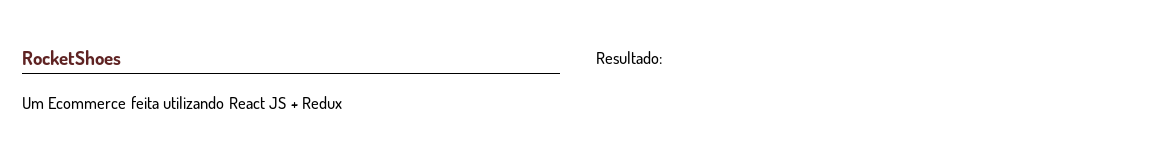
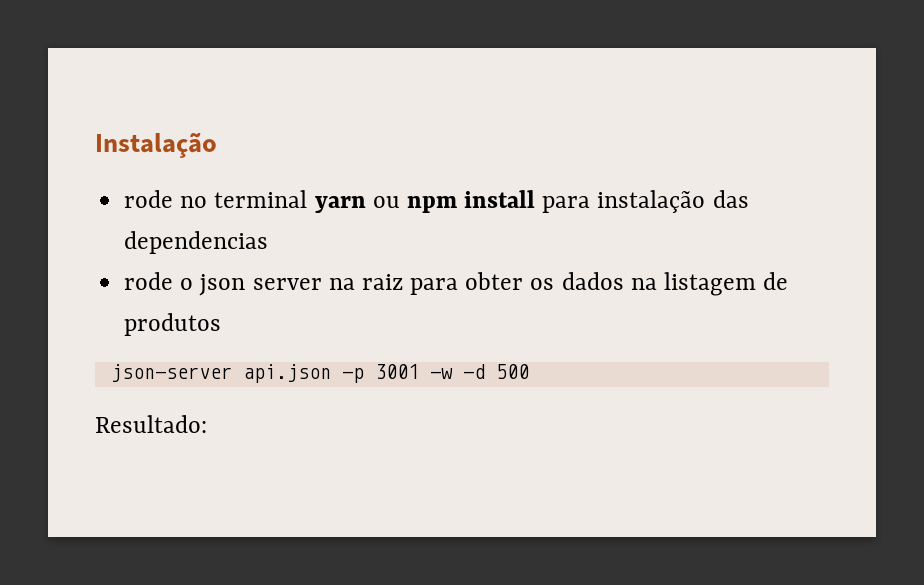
- RocketShoes
- Um Ecommerce feita utilizando React JS + Redux
+ Instalação
+ rode no terminal yarn ou npm install para instalação das dependencias
+ rode o json server na raiz para obter os dados na listagem de produtos
+ json-server api.json -p 3001 -w -d 500

